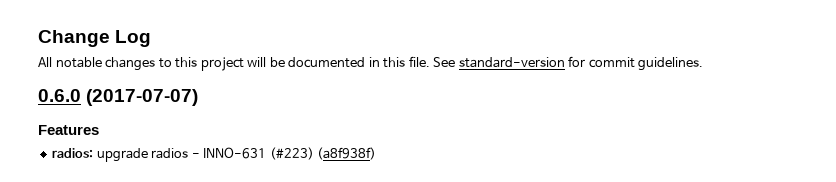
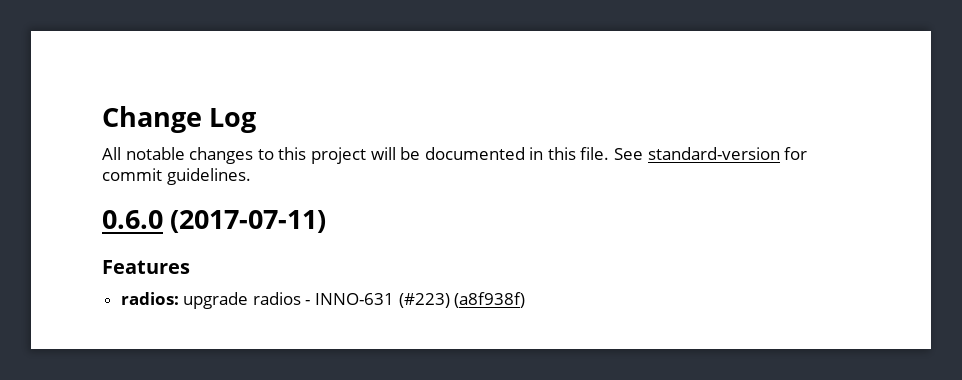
- 0.6.0 (2017-07-07)
+ 0.6.0 (2017-07-11)

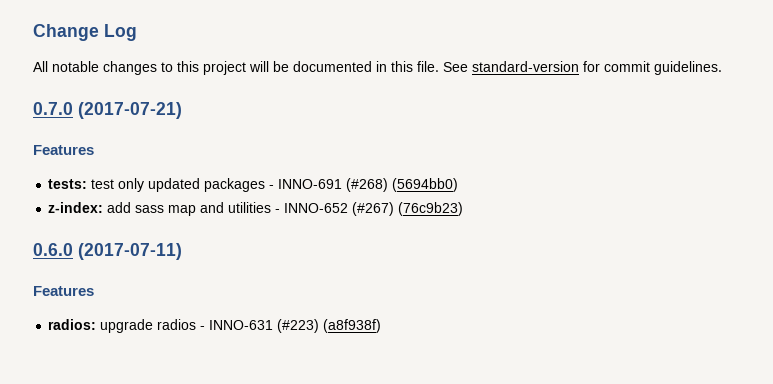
+ 0.7.0 (2017-07-21)
+ Features
+ tests: test only updated packages - INNO-691 (#268) (5694bb0)
+ z-index: add sass map and utilities - INNO-652 (#267) (76c9b23)

